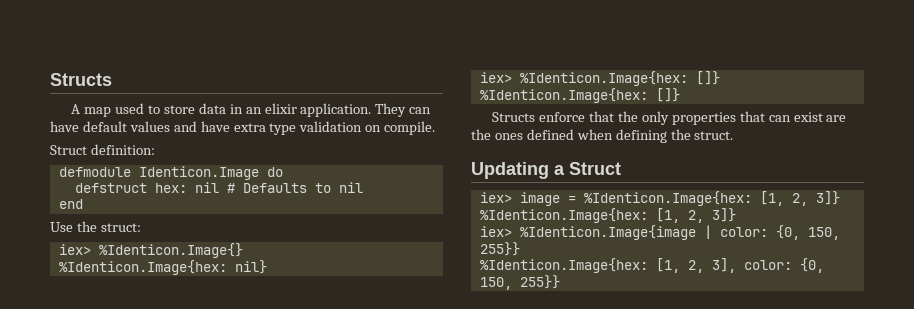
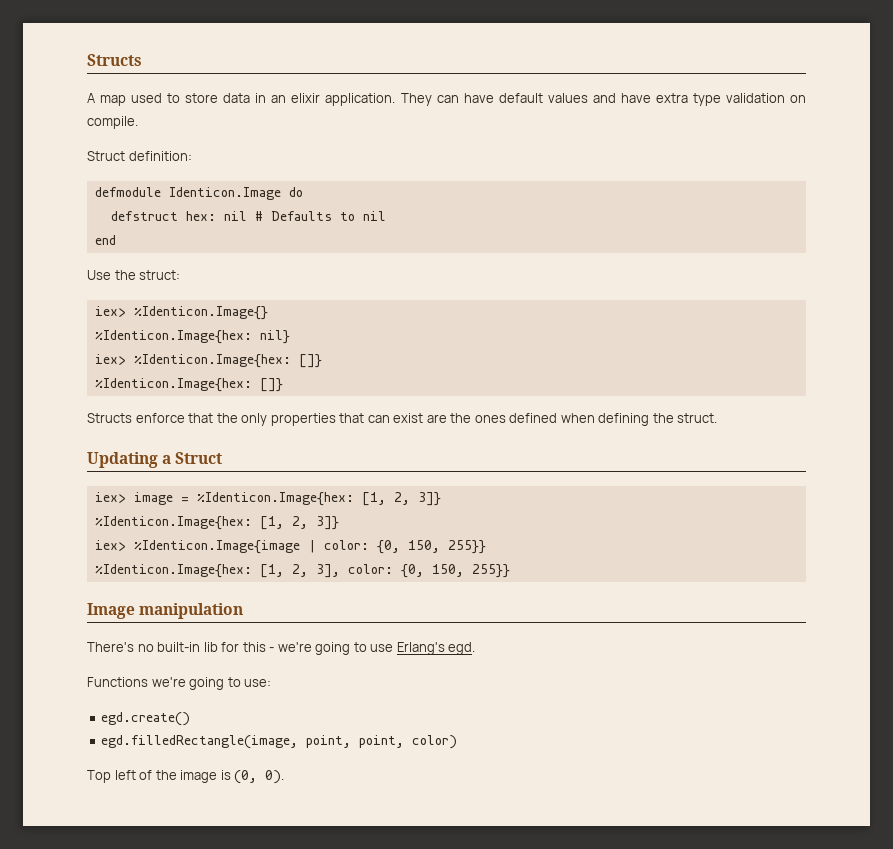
+ Image manipulation
+ There's no built-in lib for this - we're going to use Erlang's egd.
+ Functions we're going to use:
+ egd.create()
+ egd.filledRectangle(image, point, point, color)
+ Top left of the image is (0, 0).

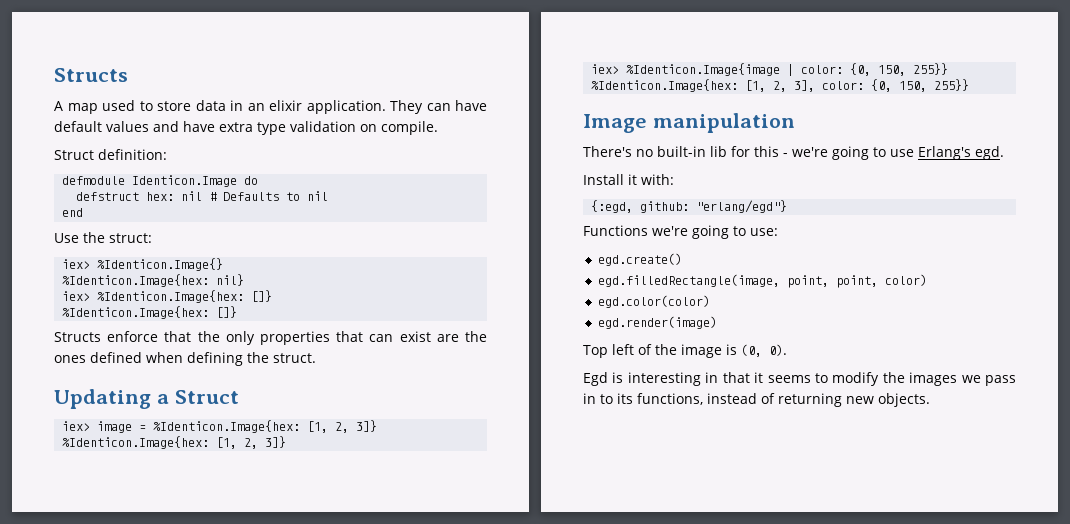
+ Install it with:
+ {:egd, github: "erlang/egd"}
+ egd.color(color)
+ egd.render(image)
+ Egd is interesting in that it seems to modify the images we pass in to its functions, instead of returning new objects.

